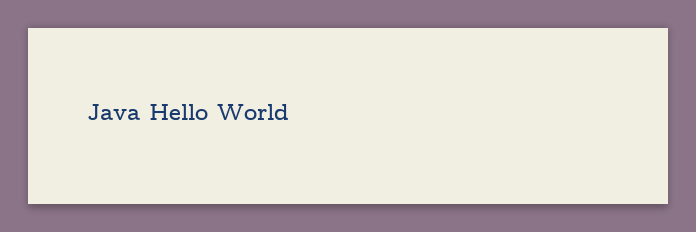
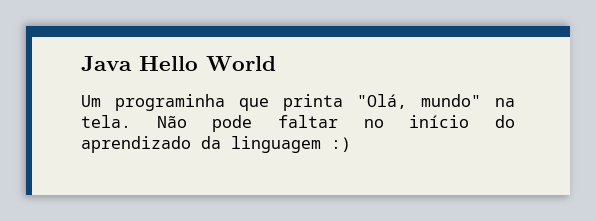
+ Um programinha que printa "Olá, mundo" na tela. Não pode faltar no início do aprendizado da linguagem :)

